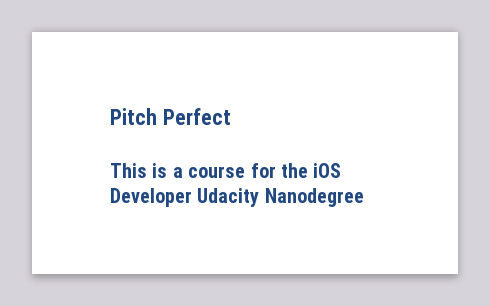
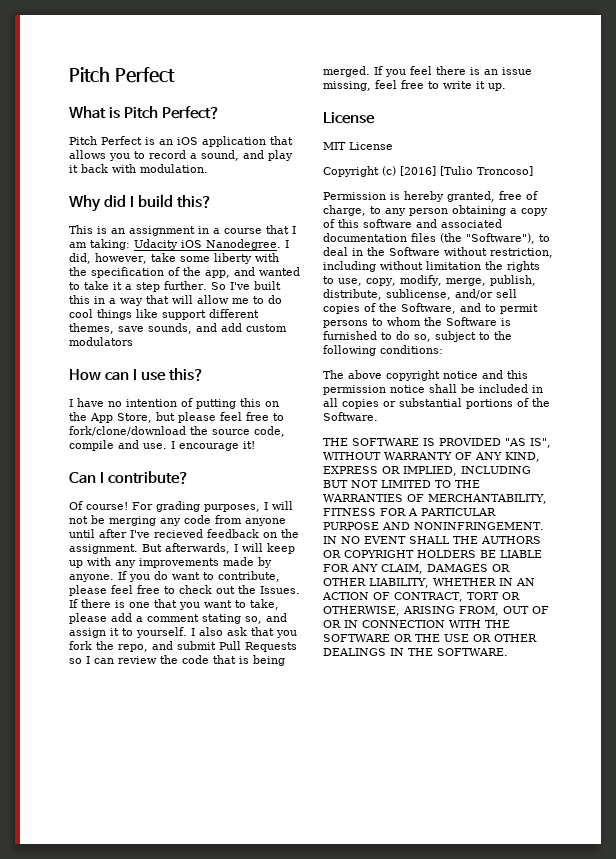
- This is a course for the iOS Developer Udacity Nanodegree
+ What is Pitch Perfect?
+ Pitch Perfect is an iOS application that allows you to record a sound, and play it back with modulation.
+ Why did I build this?
+ This is an assignment in a course that I am taking: Udacity iOS Nanodegree. I did, however, take some liberty with the specification of the app, and wanted to take it a step further. So I've built this in a way that will allow me to do cool things like support different themes, save sounds, and add custom modulators
+ How can I use this?
+ I have no intention of putting this on the App Store, but please feel free to fork/clone/download the source code, compile and use. I encourage it!
+ Can I contribute?
+ Of course! For grading purposes, I will not be merging any code from anyone until after I've recieved feedback on the assignment. But afterwards, I will keep up with any improvements made by anyone. If you do want to contribute, please feel free to check out the Issues. If there is one that you want to take, please add a comment stating so, and assign it to yourself. I also ask that you fork the repo, and submit Pull Requests so I can review the code that is being merged. If you feel there is an issue missing, feel free to write it up.
+ License
+ MIT License
+ Copyright (c) [2016] [Tulio Troncoso]
+ Permission is hereby granted, free of charge, to any person obtaining a copy of this software and associated documentation files (the "Software"), to deal in the Software without restriction, including without limitation the rights to use, copy, modify, merge, publish, distribute, sublicense, and/or sell copies of the Software, and to permit persons to whom the Software is furnished to do so, subject to the following conditions:
+ The above copyright notice and this permission notice shall be included in all copies or substantial portions of the Software.
+ THE SOFTWARE IS PROVIDED "AS IS", WITHOUT WARRANTY OF ANY KIND, EXPRESS OR IMPLIED, INCLUDING BUT NOT LIMITED TO THE WARRANTIES OF MERCHANTABILITY, FITNESS FOR A PARTICULAR PURPOSE AND NONINFRINGEMENT. IN NO EVENT SHALL THE AUTHORS OR COPYRIGHT HOLDERS BE LIABLE FOR ANY CLAIM, DAMAGES OR OTHER LIABILITY, WHETHER IN AN ACTION OF CONTRACT, TORT OR OTHERWISE, ARISING FROM, OUT OF OR IN CONNECTION WITH THE SOFTWARE OR THE USE OR OTHER DEALINGS IN THE SOFTWARE.

